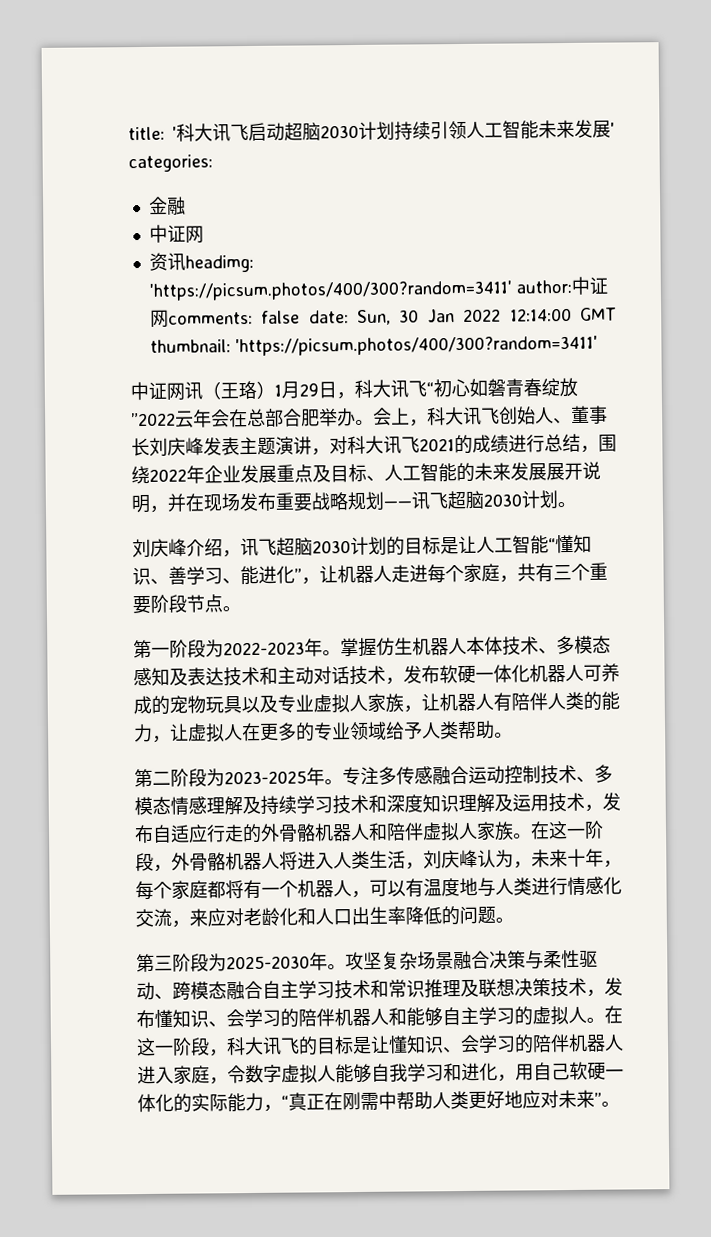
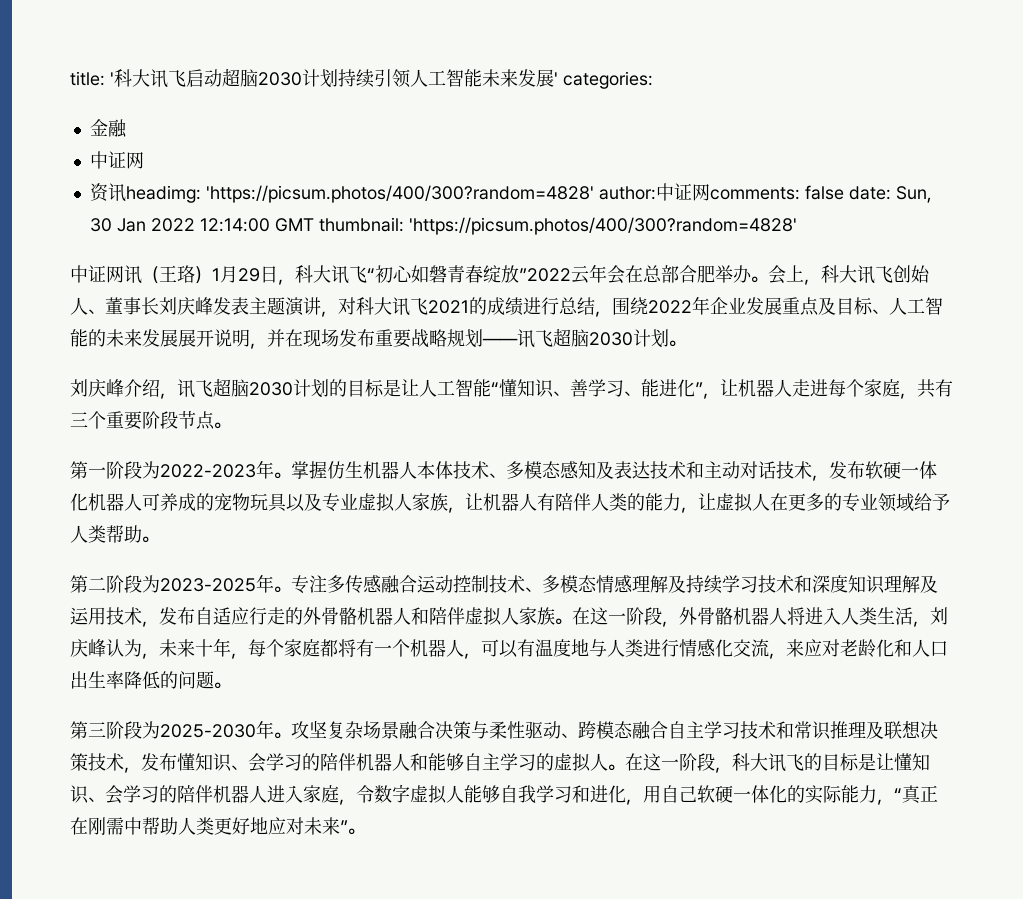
- 资讯headimg: 'https://picsum.photos/400/300?random=3411' author:中证网comments: false date: Sun, 30 Jan 2022 12:14:00 GMT thumbnail: 'https://picsum.photos/400/300?random=3411'
+ 资讯headimg: 'https://picsum.photos/400/300?random=4828' author:中证网comments: false date: Sun, 30 Jan 2022 12:14:00 GMT thumbnail: 'https://picsum.photos/400/300?random=4828'

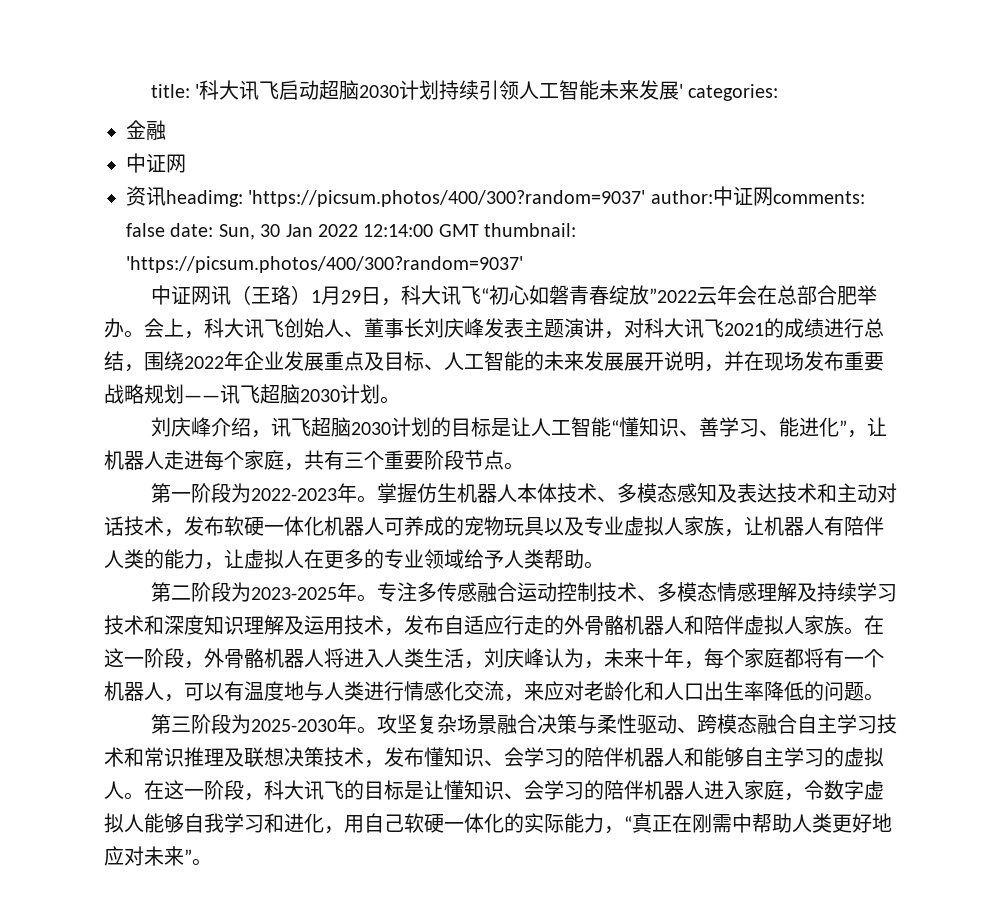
- 资讯headimg: 'https://picsum.photos/400/300?random=4828' author:中证网comments: false date: Sun, 30 Jan 2022 12:14:00 GMT thumbnail: 'https://picsum.photos/400/300?random=4828'
+ 资讯headimg: 'https://picsum.photos/400/300?random=9037' author:中证网comments: false date: Sun, 30 Jan 2022 12:14:00 GMT thumbnail: 'https://picsum.photos/400/300?random=9037'

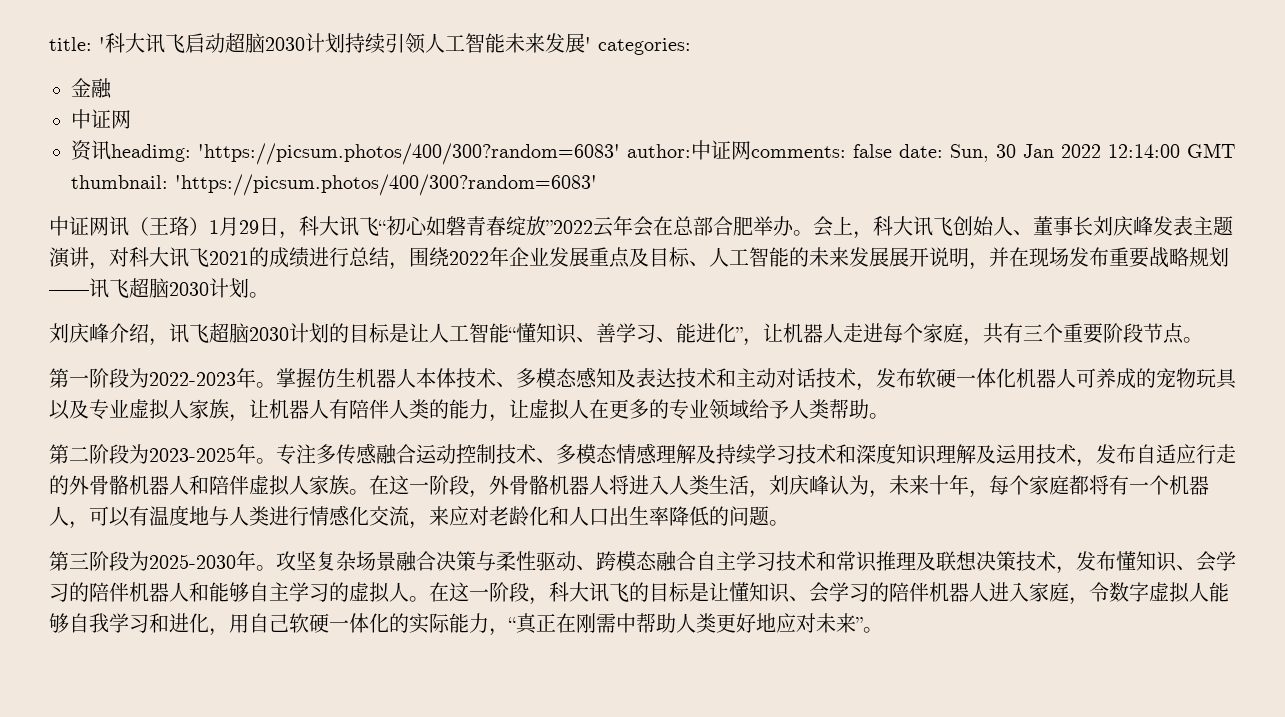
- 资讯headimg: 'https://picsum.photos/400/300?random=9037' author:中证网comments: false date: Sun, 30 Jan 2022 12:14:00 GMT thumbnail: 'https://picsum.photos/400/300?random=9037'
+ 资讯headimg: 'https://picsum.photos/400/300?random=6083' author:中证网comments: false date: Sun, 30 Jan 2022 12:14:00 GMT thumbnail: 'https://picsum.photos/400/300?random=6083'

